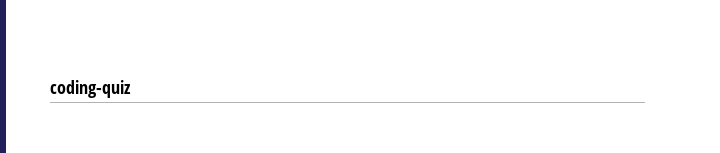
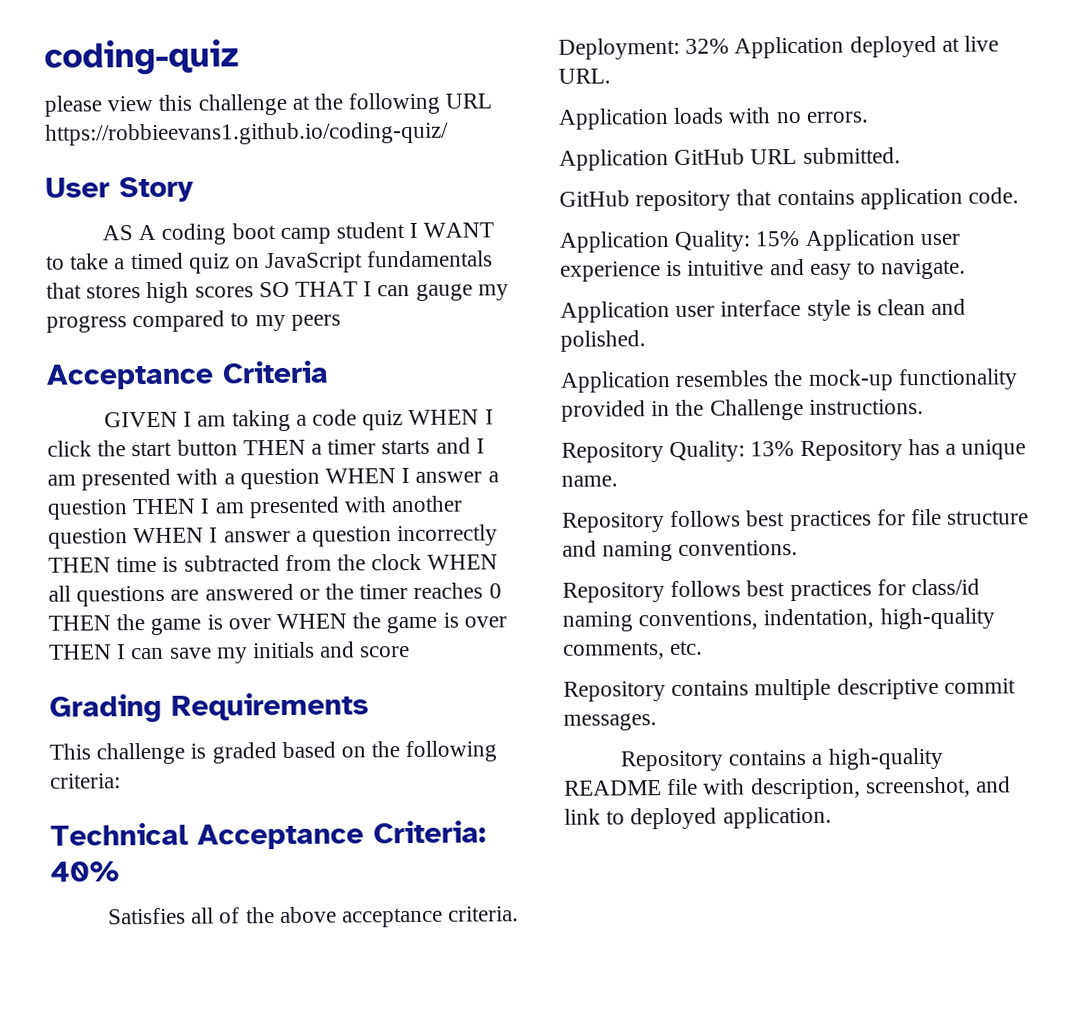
+ please view this challenge at the following URL https://robbieevans1.github.io/coding-quiz/
+ User Story
+ AS A coding boot camp student I WANT to take a timed quiz on JavaScript fundamentals that stores high scores SO THAT I can gauge my progress compared to my peers
+ Acceptance Criteria
+ GIVEN I am taking a code quiz WHEN I click the start button THEN a timer starts and I am presented with a question WHEN I answer a question THEN I am presented with another question WHEN I answer a question incorrectly THEN time is subtracted from the clock WHEN all questions are answered or the timer reaches 0 THEN the game is over WHEN the game is over THEN I can save my initials and score
+ Grading Requirements
+ This challenge is graded based on the following criteria:
+ Technical Acceptance Criteria: 40%
+ Satisfies all of the above acceptance criteria. Deployment: 32% Application deployed at live URL.
+ Application loads with no errors.
+ Application GitHub URL submitted.
+ GitHub repository that contains application code.
+ Application Quality: 15% Application user experience is intuitive and easy to navigate.
+ Application user interface style is clean and polished.
+ Application resembles the mock-up functionality provided in the Challenge instructions.
+ Repository Quality: 13% Repository has a unique name.
+ Repository follows best practices for file structure and naming conventions.
+ Repository follows best practices for class/id naming conventions, indentation, high-quality comments, etc.
+ Repository contains multiple descriptive commit messages.
+ Repository contains a high-quality README file with description, screenshot, and link to deployed application.

